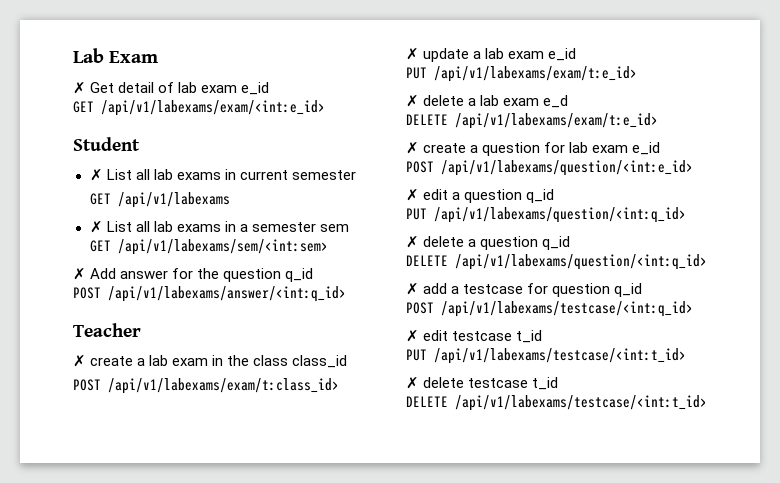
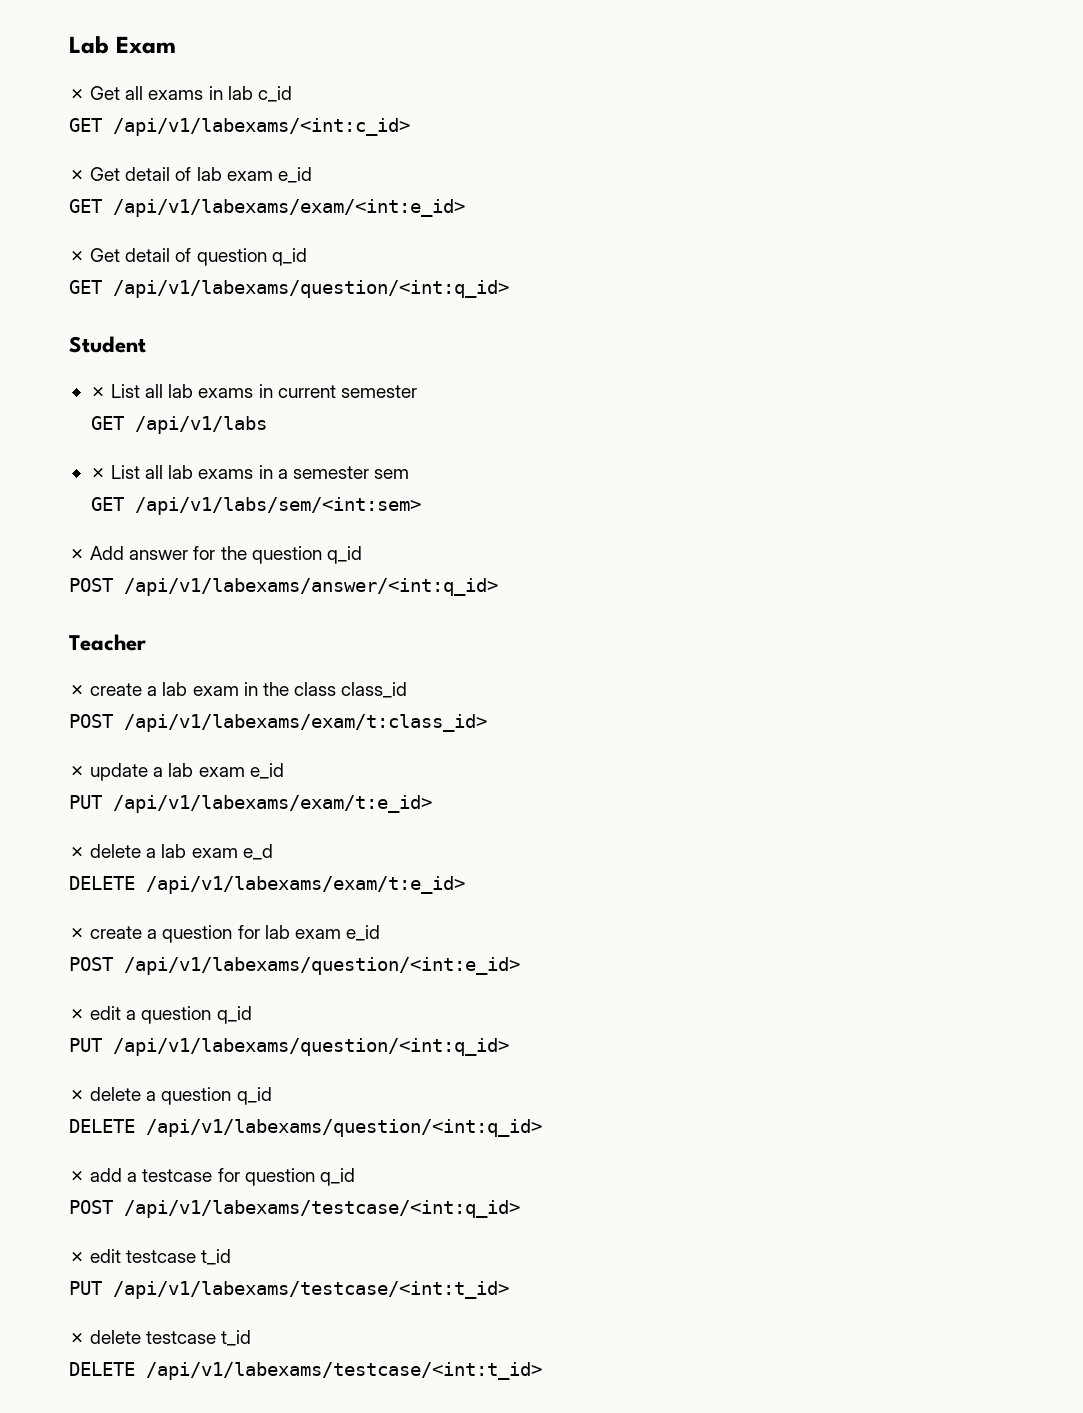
+ ✗ Get all exams in lab c_id
+ GET /api/v1/labexams/<int:c_id>
+ ✗ Get detail of question q_id
+ GET /api/v1/labexams/question/<int:q_id>
- GET /api/v1/labexams
+ GET /api/v1/labs
- GET /api/v1/labexams/sem/<int:sem>
+ GET /api/v1/labs/sem/<int:sem>

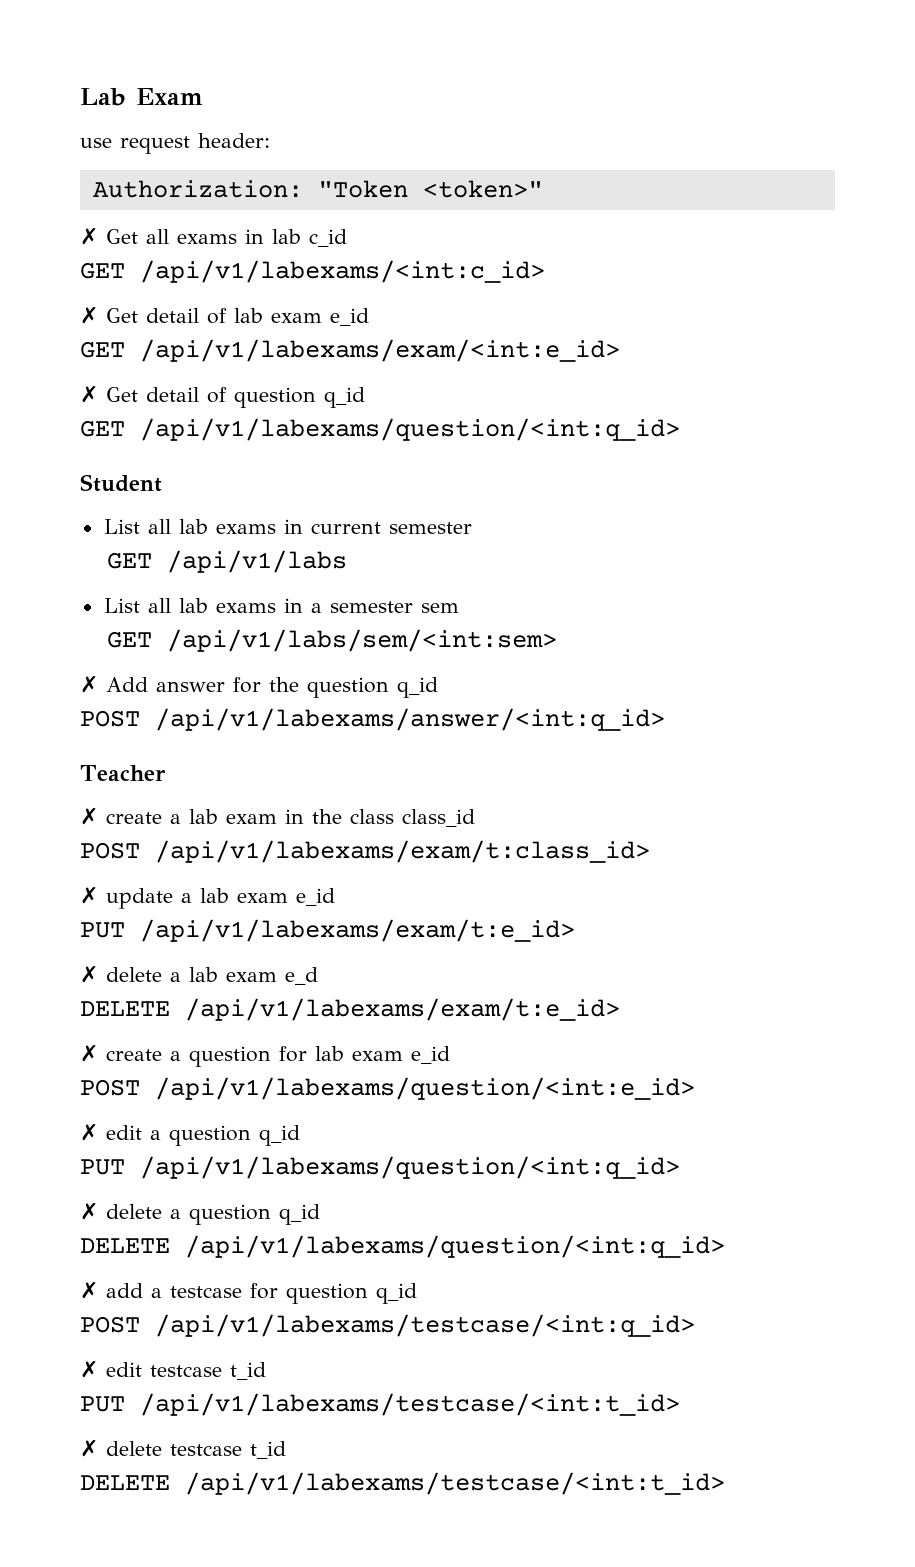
+ use request header:
+ Authorization: "Token <token>"
- ✗ List all lab exams in current semester
+ List all lab exams in current semester
- ✗ List all lab exams in a semester sem
+ List all lab exams in a semester sem

